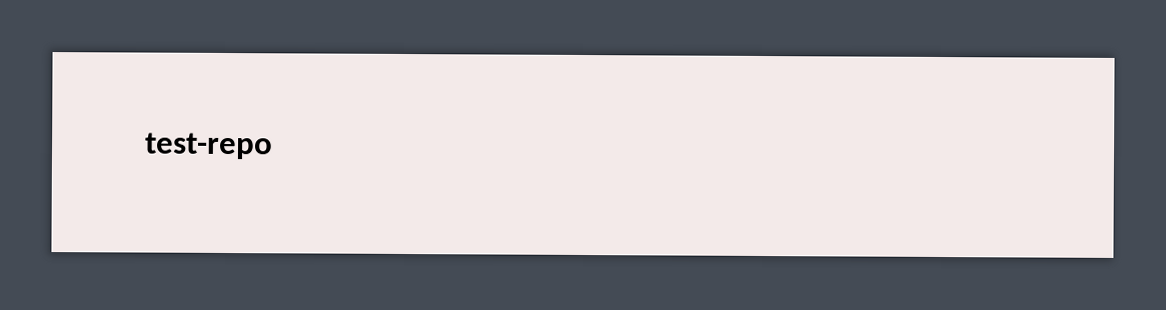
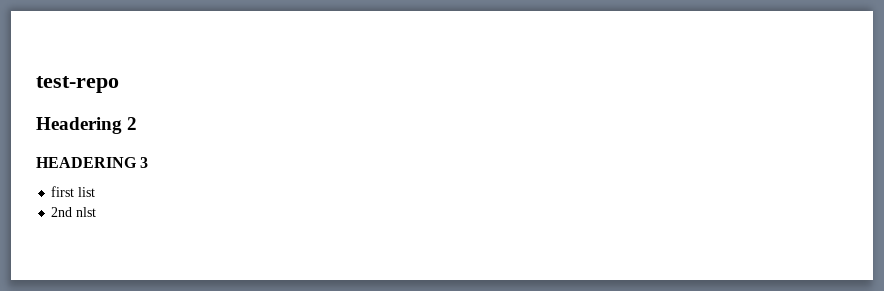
+ Headering 2
+ HEADERING 3
+ first list
+ 2nd nlst

